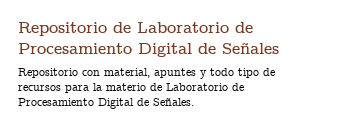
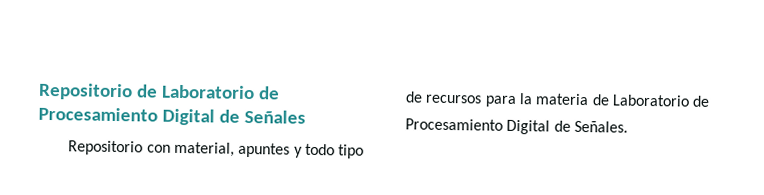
- Repositorio con material, apuntes y todo tipo de recursos para la materio de Laboratorio de Procesamiento Digital de Señales.
+ Repositorio con material, apuntes y todo tipo de recursos para la materia de Laboratorio de Procesamiento Digital de Señales.

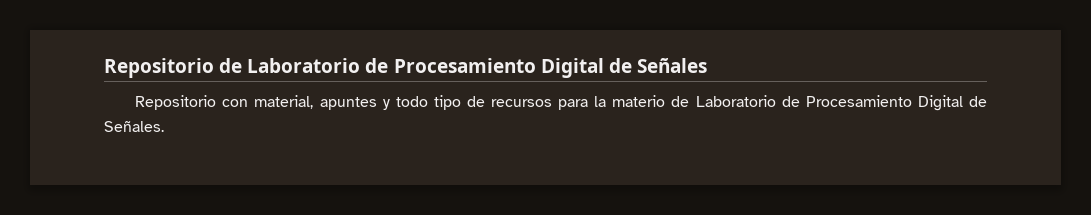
- Repositorio con material, apuntes y todo tipo de recursos para la materia de Laboratorio de Procesamiento Digital de Señales.
+ Repositorio con material, apuntes y todo tipo de recursos para la materio de Laboratorio de Procesamiento Digital de Señales.

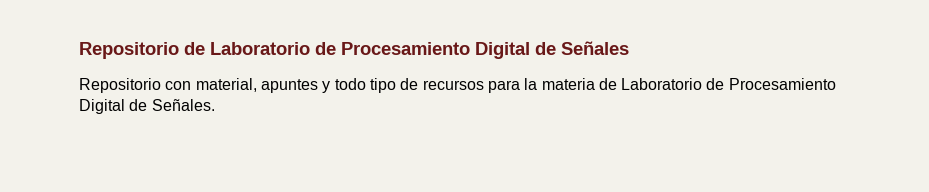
- Repositorio con material, apuntes y todo tipo de recursos para la materio de Laboratorio de Procesamiento Digital de Señales.
+ Repositorio con material, apuntes y todo tipo de recursos para la materia de Laboratorio de Procesamiento Digital de Señales.

